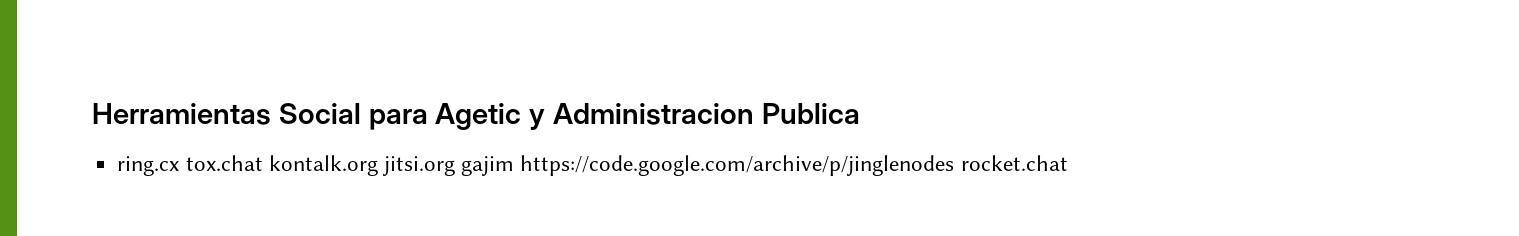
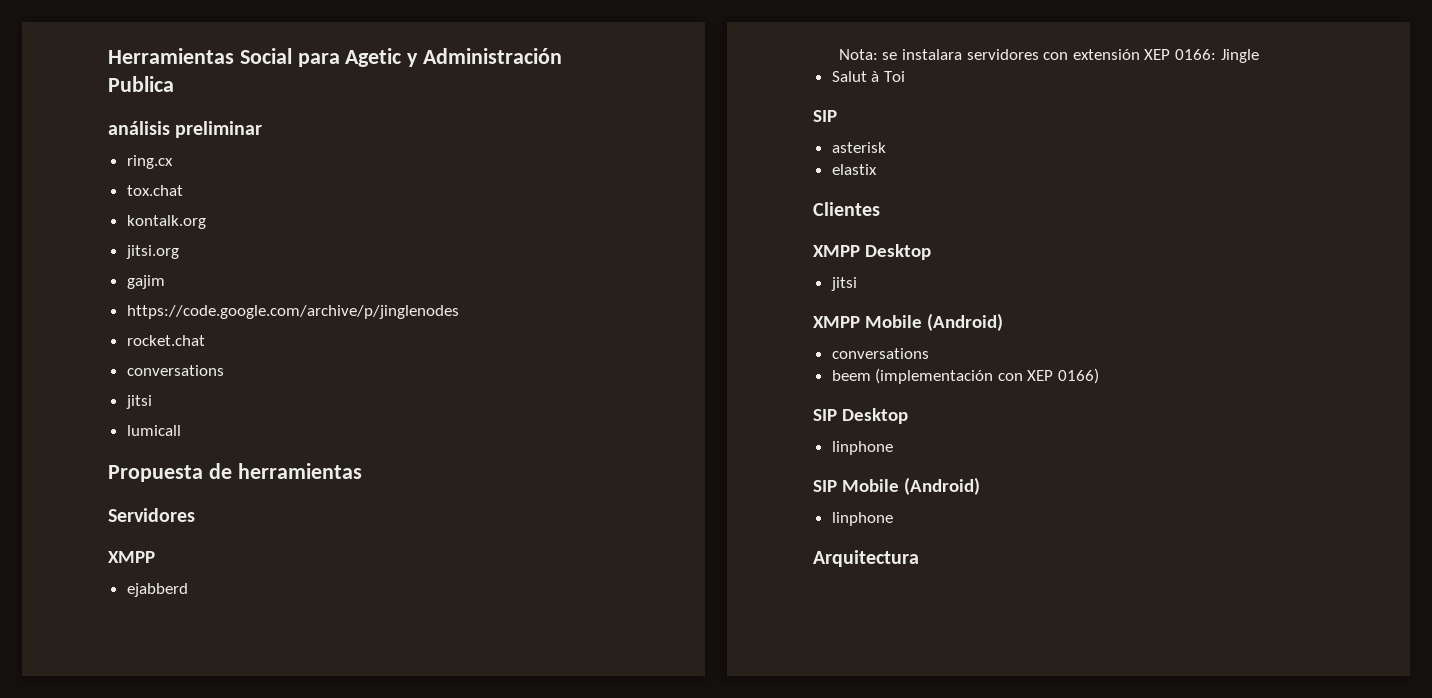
- Herramientas Social para Agetic y Administracion Publica
+ Herramientas Social para Agetic y Administración Publica
+ análisis preliminar
- ring.cx tox.chat kontalk.org jitsi.org gajim https://code.google.com/archive/p/jinglenodes rocket.chat
+ ring.cx
+ tox.chat
+ kontalk.org
+ jitsi.org
+ gajim
+ https://code.google.com/archive/p/jinglenodes
+ rocket.chat
+ conversations
+ jitsi
+ lumicall
+ Propuesta de herramientas
+ Servidores
+ XMPP
+ ejabberd
+ Nota: se instalara servidores con extensión XEP 0166: Jingle
+ Salut à Toi
+ SIP
+ asterisk
+ elastix
+ Clientes
+ XMPP Desktop
+ jitsi
+ XMPP Mobile (Android)
+ conversations
+ beem (implementación con XEP 0166)
+ SIP Desktop
+ linphone
+ SIP Mobile (Android)
+ linphone
+ Arquitectura

